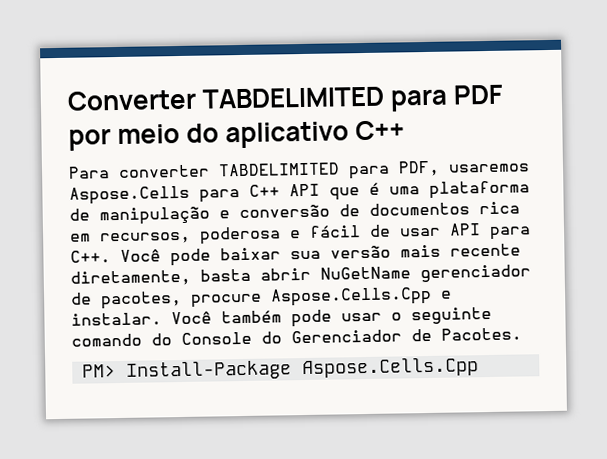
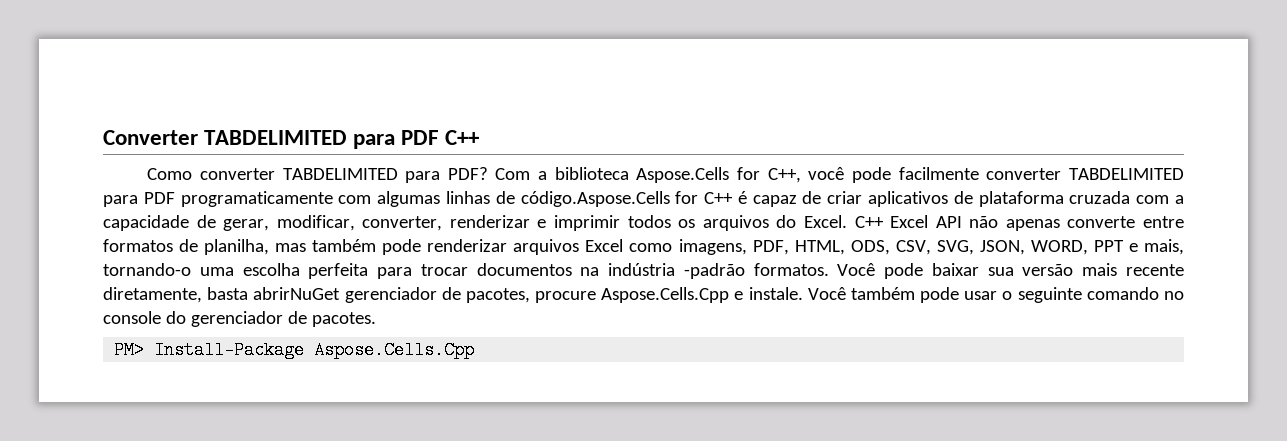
- Converter TABDELIMITED para PDF por meio do aplicativo C++
+ Converter TABDELIMITED para PDF C++
- Para converter TABDELIMITED para PDF, usaremos Aspose.Cells para C++ API que é uma plataforma de manipulação e conversão de documentos rica em recursos, poderosa e fácil de usar API para C++. Você pode baixar sua versão mais recente diretamente, basta abrir NuGetName gerenciador de pacotes, procure Aspose.Cells.Cpp e instalar.
+ Como converter TABDELIMITED para PDF? Com a biblioteca Aspose.Cells for C++, você pode facilmente converter TABDELIMITED para PDF programaticamente com algumas linhas de código.Aspose.Cells for C++ é capaz de criar aplicativos de plataforma cruzada com a capacidade de gerar, modificar, converter, renderizar e imprimir todos os arquivos do Excel. C++ Excel API não apenas converte entre formatos de planilha, mas também pode renderizar arquivos Excel como imagens, PDF, HTML, ODS, CSV, SVG, JSON, WORD, PPT e mais, tornando-o uma escolha perfeita para trocar documentos na indústria -padrão formatos. Você pode baixar sua versão mais recente diretamente, basta abrirNuGet gerenciador de pacotes, procure Aspose.Cells.Cpp e instale.
- Você também pode usar o seguinte comando do Console do Gerenciador de Pacotes.
+ Você também pode usar o seguinte comando no console do gerenciador de pacotes.

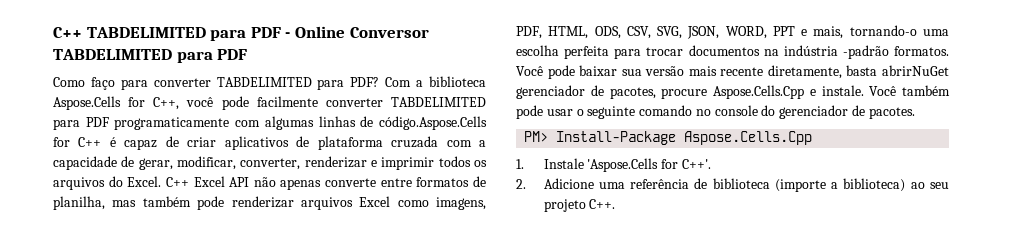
- Converter TABDELIMITED para PDF C++
+ C++ TABDELIMITED para PDF - Online Conversor TABDELIMITED para PDF
- Como converter TABDELIMITED para PDF?
+ Como faço para converter TABDELIMITED para PDF?
+ 1. Instale 'Aspose.Cells for C++'.
+ 2. Adicione uma referência de biblioteca (importe a biblioteca) ao seu projeto C++.

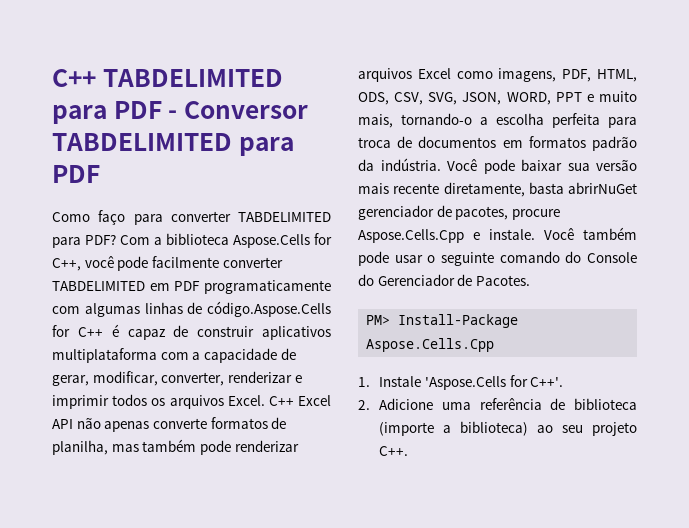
- C++ TABDELIMITED para PDF - Online Conversor TABDELIMITED para PDF
+ C++ TABDELIMITED para PDF - Conversor TABDELIMITED para PDF
- Com a biblioteca Aspose.Cells for C++, você pode facilmente converter TABDELIMITED para PDF programaticamente com algumas linhas de código.Aspose.Cells for C++ é capaz de criar aplicativos de plataforma cruzada com a capacidade de gerar, modificar, converter, renderizar e imprimir todos os arquivos do Excel.
+ Com a biblioteca Aspose.Cells for C++, você pode facilmente converter TABDELIMITED em PDF programaticamente com algumas linhas de código.Aspose.Cells for C++ é capaz de construir aplicativos multiplataforma com a capacidade de gerar, modificar, converter, renderizar e imprimir todos os arquivos Excel.
- C++ Excel API não apenas converte entre formatos de planilha, mas também pode renderizar arquivos Excel como imagens, PDF, HTML, ODS, CSV, SVG, JSON, WORD, PPT e mais, tornando-o uma escolha perfeita para trocar documentos na indústria -padrão formatos.
+ C++ Excel API não apenas converte formatos de planilha, mas também pode renderizar arquivos Excel como imagens, PDF, HTML, ODS, CSV, SVG, JSON, WORD, PPT e muito mais, tornando-o a escolha perfeita para troca de documentos em formatos padrão da indústria.
- Você também pode usar o seguinte comando no console do gerenciador de pacotes.
+ Você também pode usar o seguinte comando do Console do Gerenciador de Pacotes.

